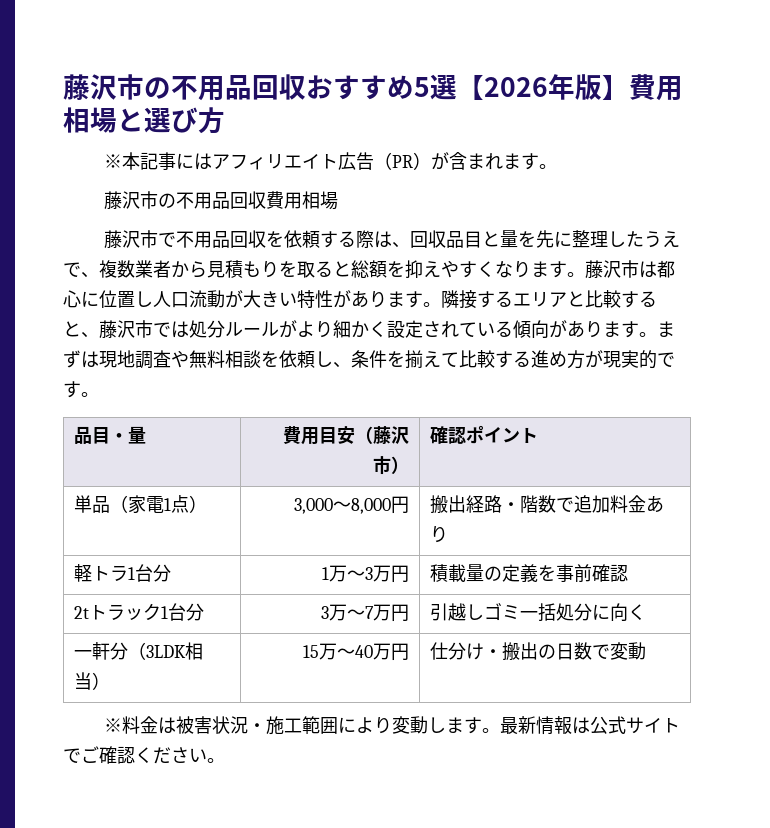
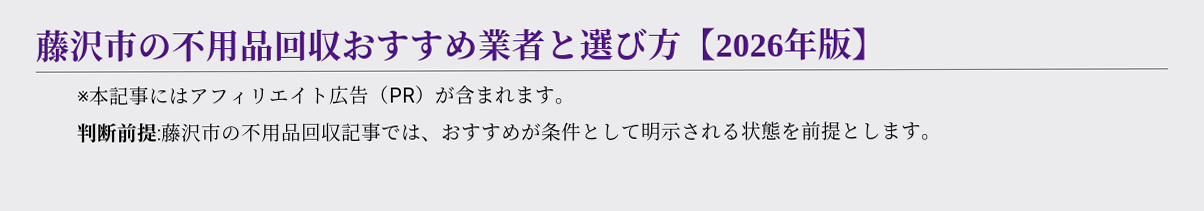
- 藤沢市の不用品回収おすすめ5選【2026年版】費用相場と選び方
+ 藤沢市の不用品回収おすすめ業者と選び方【2026年版】
- 藤沢市の不用品回収費用相場
- 藤沢市で不用品回収を依頼する際は、回収品目と量を先に整理したうえで、複数業者から見積もりを取ると総額を抑えやすくなります。藤沢市は都心に位置し人口流動が大きい特性があります。隣接するエリアと比較すると、藤沢市では処分ルールがより細かく設定されている傾向があります。まずは現地調査や無料相談を依頼し、条件を揃えて比較する進め方が現実的です。
- 品目・量 | 費用目安（藤沢市） | 確認ポイント
- 単品（家電1点） | 3,000〜8,000円 | 搬出経路・階数で追加料金あり
- 軽トラ1台分 | 1万〜3万円 | 積載量の定義を事前確認
- 2tトラック1台分 | 3万〜7万円 | 引越しゴミ一括処分に向く
- 一軒分（3LDK相当） | 15万〜40万円 | 仕分け・搬出の日数で変動
- ※料金は被害状況・施工範囲により変動します。最新情報は公式サイトでご確認ください。
+ 判断前提:藤沢市の不用品回収記事では、おすすめが条件として明示される状態を前提とします。

